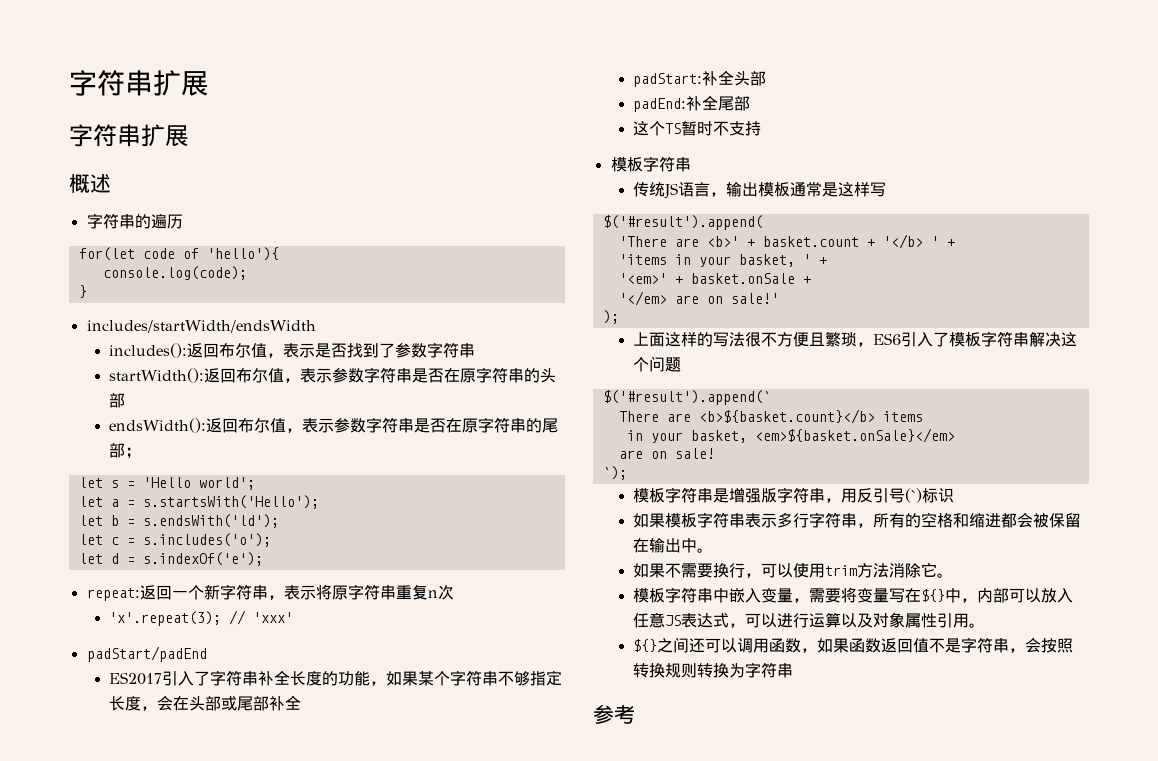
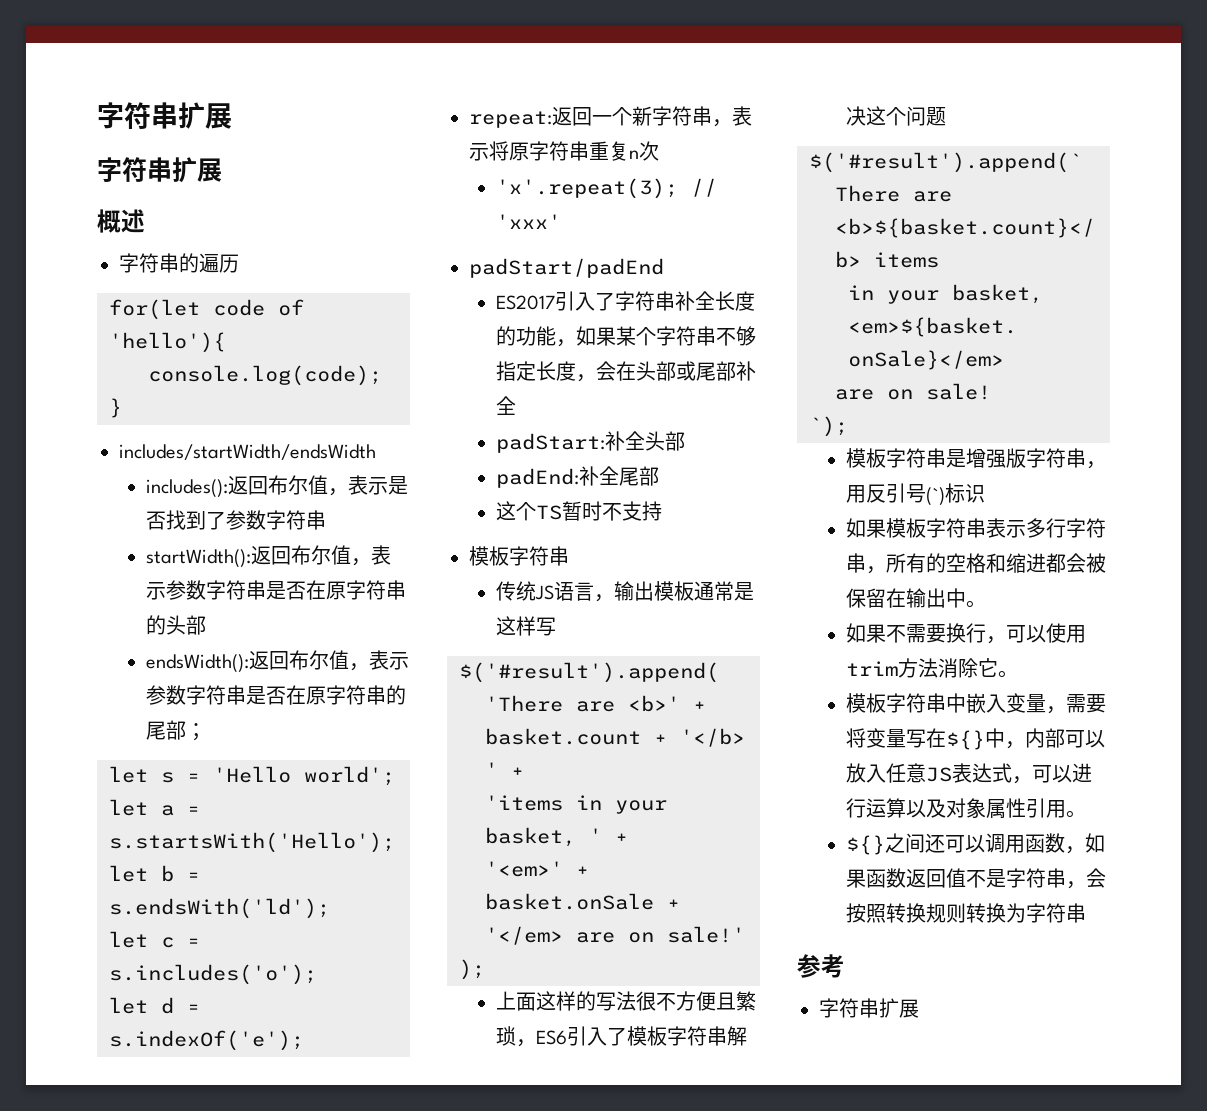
  参考
+ 字符串扩展

